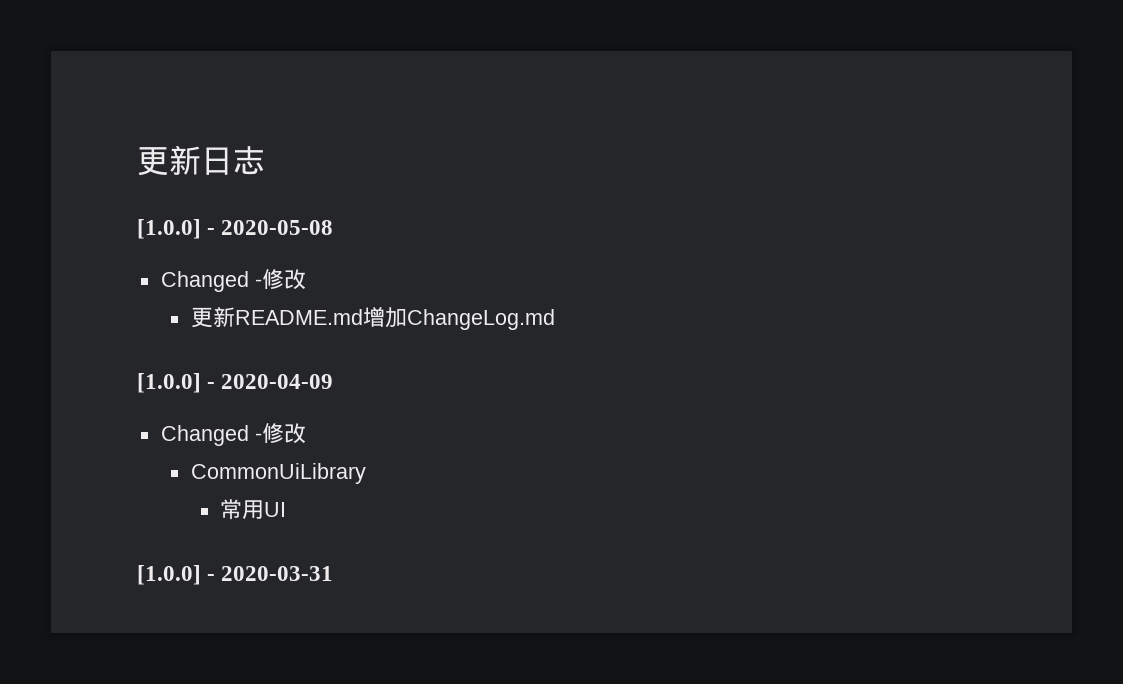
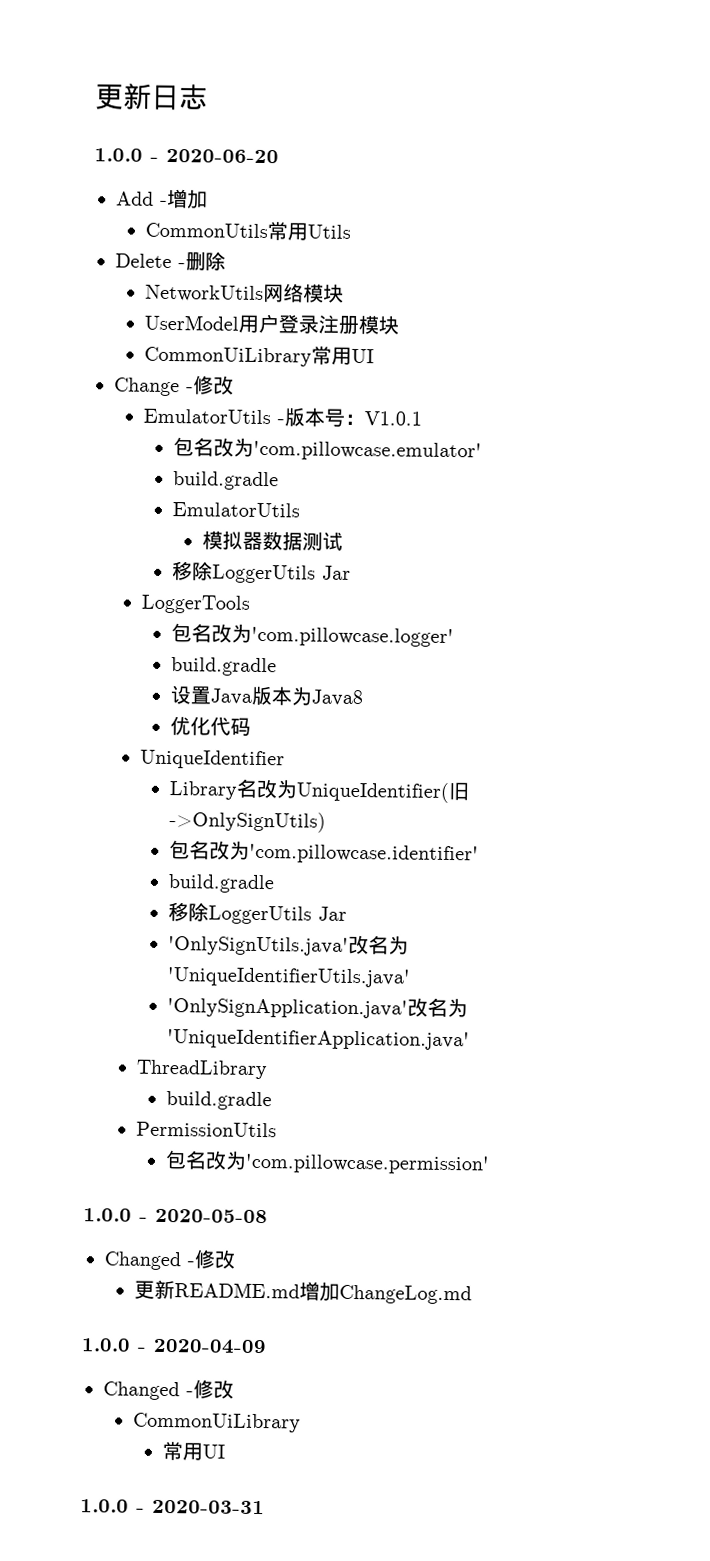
- [1.0.0] - 2020-05-08
+ 1.0.0 - 2020-06-20
+ Add -增加
+ CommonUtils常用Utils
+ Delete -删除
+ NetworkUtils网络模块
+ UserModel用户登录注册模块
+ CommonUiLibrary常用UI
+ Change -修改
+ EmulatorUtils -版本号：V1.0.1
+ 包名改为'com.pillowcase.emulator'
+ build.gradle
+ EmulatorUtils
+ 模拟器数据测试
+ 移除LoggerUtils Jar
+ LoggerTools
+ 包名改为'com.pillowcase.logger'
+ build.gradle
+ 设置Java版本为Java8
+ 优化代码
+ UniqueIdentifier
+ Library名改为UniqueIdentifier(旧->OnlySignUtils)
+ 包名改为'com.pillowcase.identifier'
+ build.gradle
+ 移除LoggerUtils Jar
+ 'OnlySignUtils.java'改名为'UniqueIdentifierUtils.java'
+ 'OnlySignApplication.java'改名为'UniqueIdentifierApplication.java'
+ ThreadLibrary
+ build.gradle
+ PermissionUtils
+ 包名改为'com.pillowcase.permission'
+ 1.0.0 - 2020-05-08
- [1.0.0] - 2020-04-09
+ 1.0.0 - 2020-04-09
- [1.0.0] - 2020-03-31
+ 1.0.0 - 2020-03-31

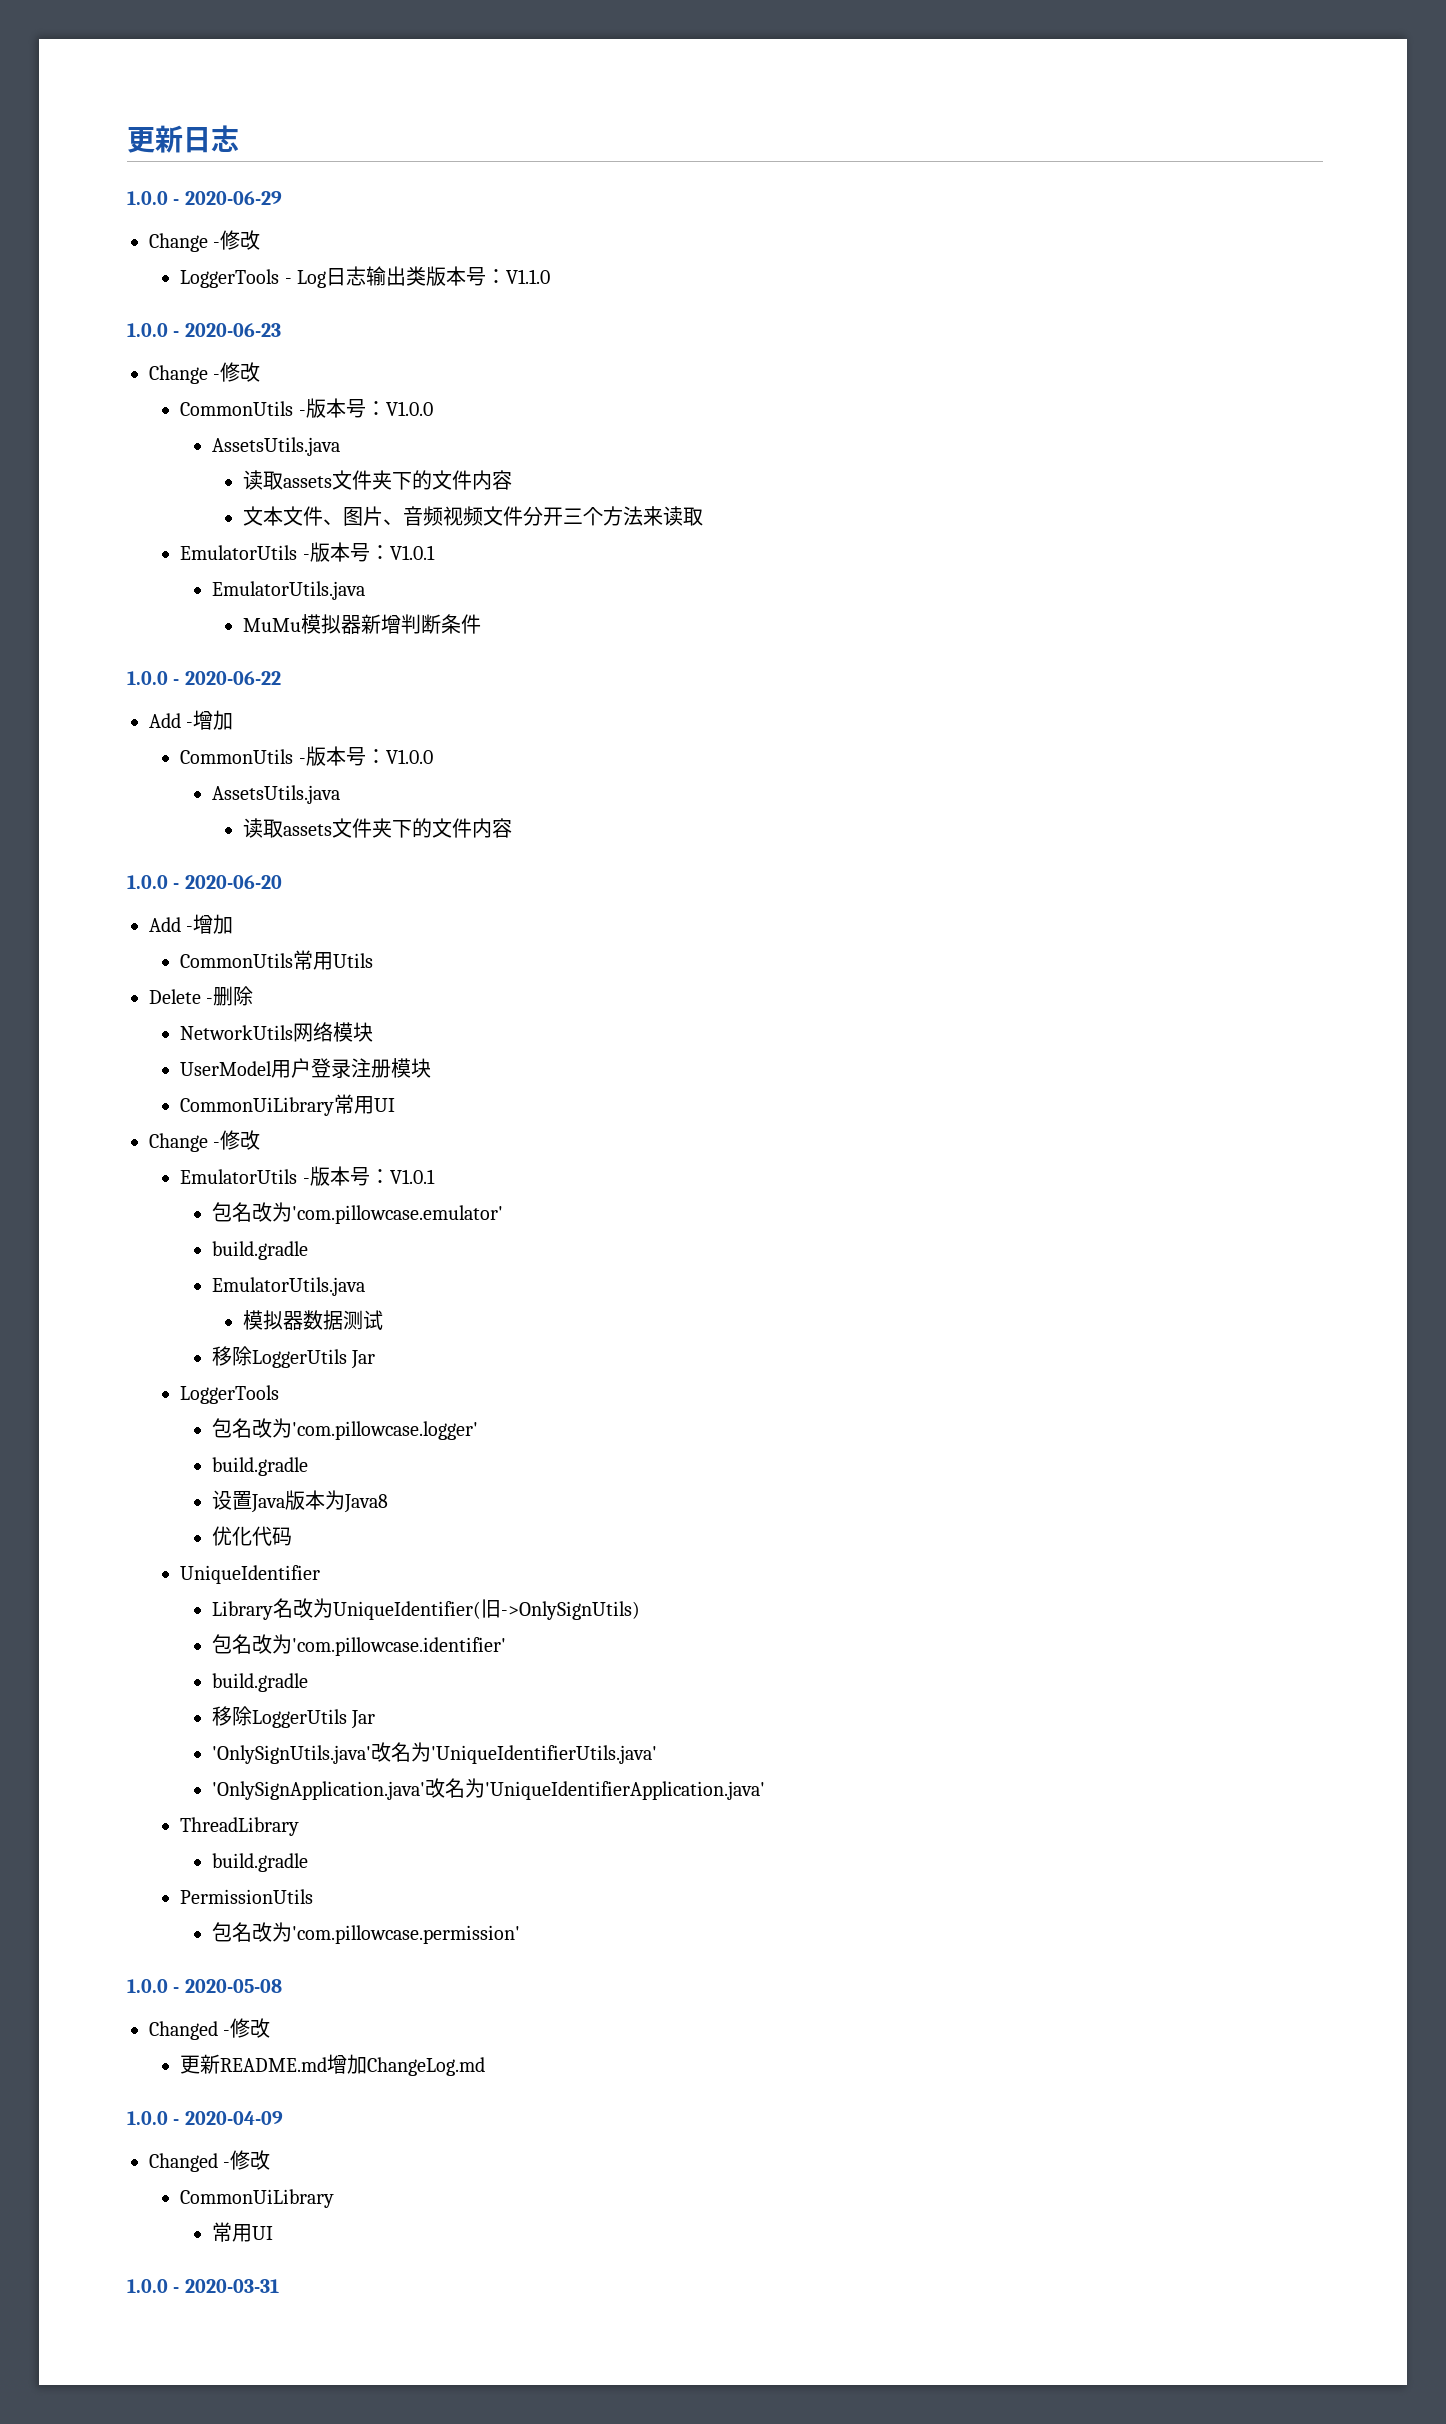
+ 1.0.0 - 2020-06-29
+ Change -修改
+ LoggerTools - Log日志输出类版本号：V1.1.0
+ 1.0.0 - 2020-06-23
+ Change -修改
+ CommonUtils -版本号：V1.0.0
+ AssetsUtils.java
+ 读取assets文件夹下的文件内容
+ 文本文件、图片、音频视频文件分开三个方法来读取
+ EmulatorUtils -版本号：V1.0.1
+ EmulatorUtils.java
+ MuMu模拟器新增判断条件
+ 1.0.0 - 2020-06-22
+ Add -增加
+ CommonUtils -版本号：V1.0.0
+ AssetsUtils.java
+ 读取assets文件夹下的文件内容
  包名改为'com.pillowcase.emulator'
  build.gradle
- EmulatorUtils
+ EmulatorUtils.java

